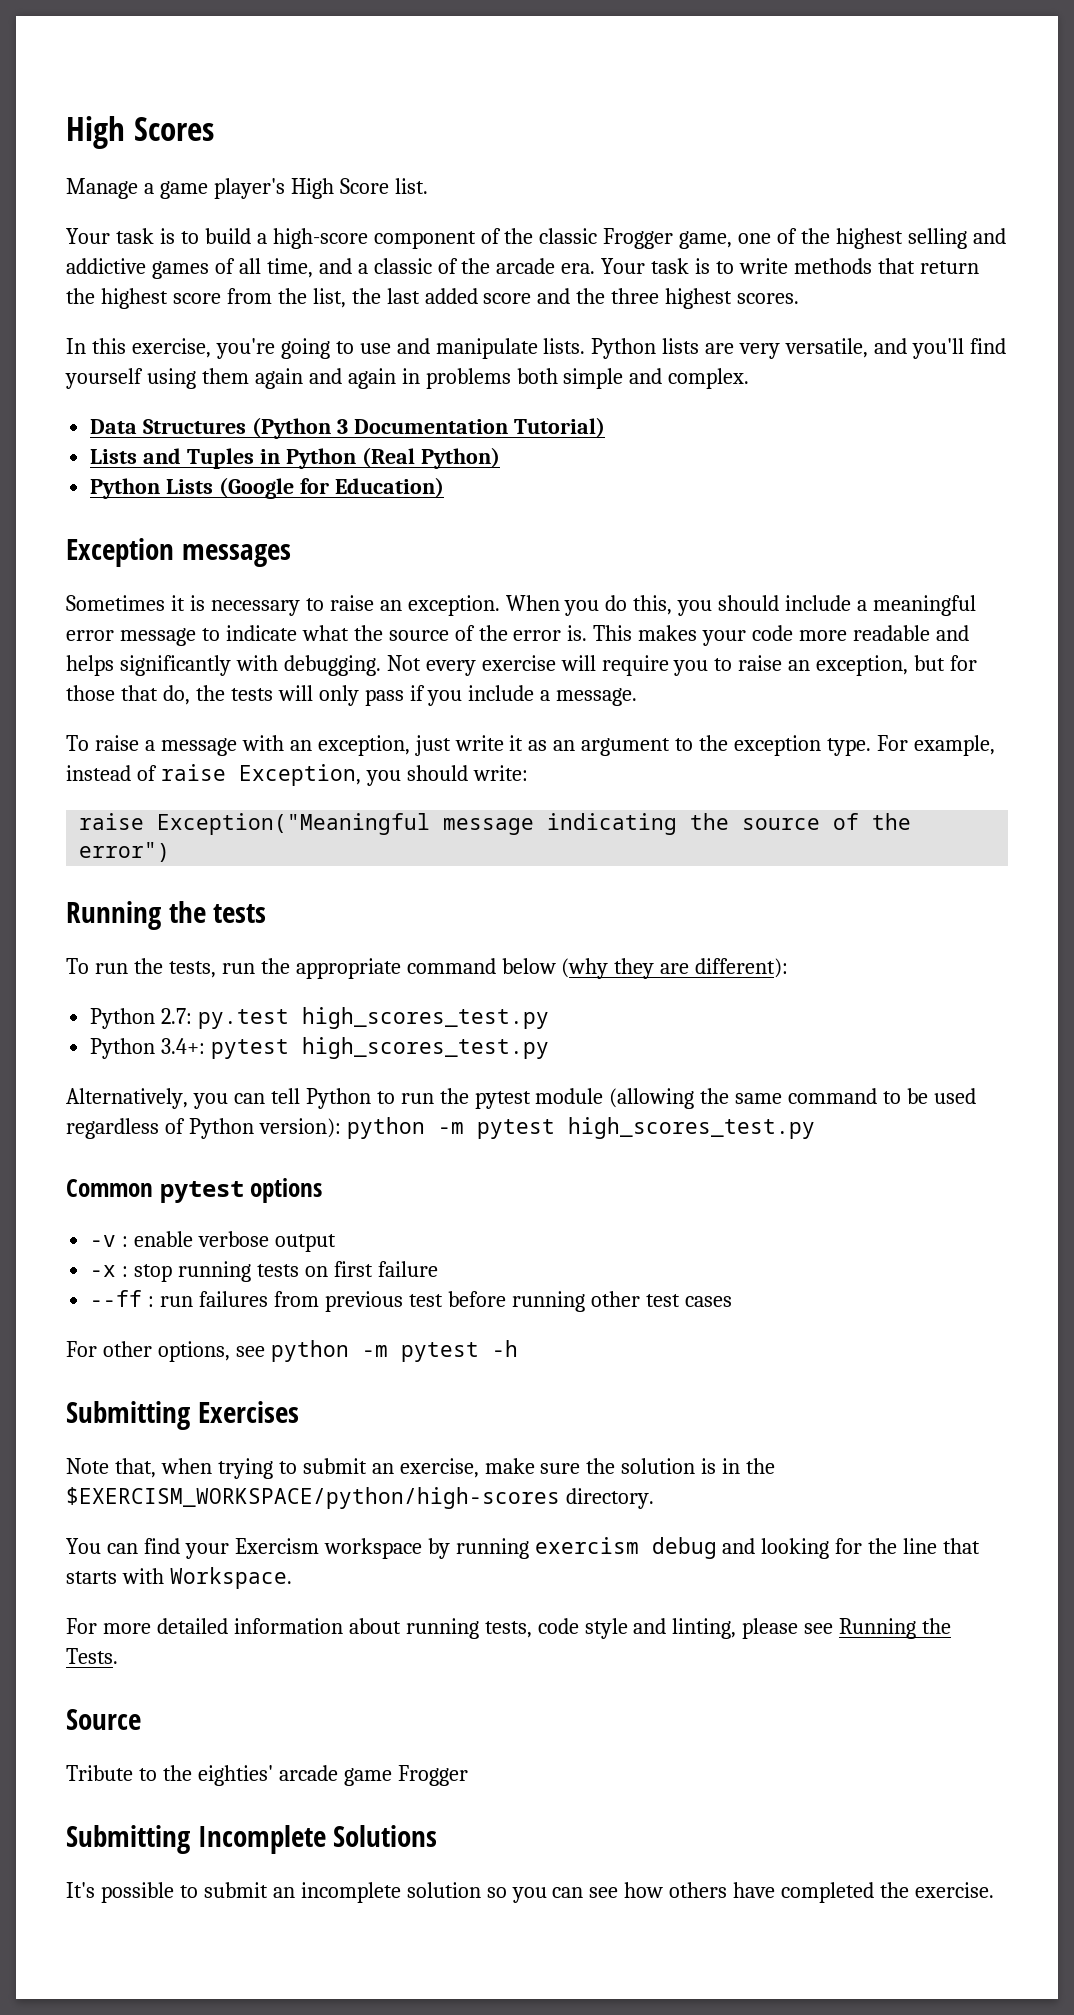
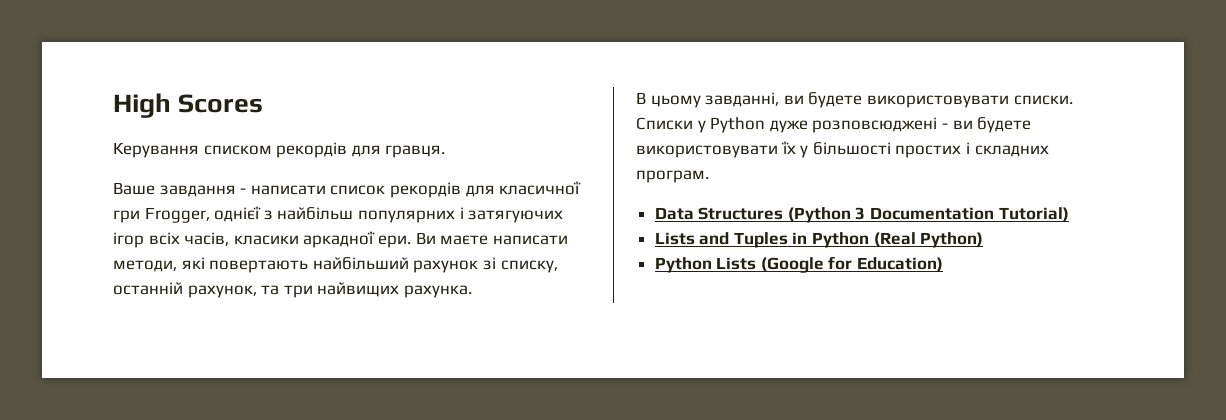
- Manage a game player's High Score list.
- Your task is to build a high-score component of the classic Frogger game, one of the highest selling and addictive games of all time, and a classic of the arcade era. Your task is to write methods that return the highest score from the list, the last added score and the three highest scores.
- In this exercise, you're going to use and manipulate lists. Python lists are very versatile, and you'll find yourself using them again and again in problems both simple and complex.
+ Керування списком рекордів для гравця.
+ Ваше завдання - написати список рекордів для класичної гри Frogger, однієї з найбільш популярних і затягуючих ігор всіх часів, класики аркадної ери. Ви маєте написати методи, які повертають найбільший рахунок зі списку, останній рахунок, та три найвищих рахунка.
+ В цьому завданні, ви будете використовувати списки. Списки у Python дуже розповсюджені - ви будете використовувати їх у більшості простих і складних програм.
- Exception messages
- Sometimes it is necessary to raise an exception. When you do this, you should include a meaningful error message to indicate what the source of the error is. This makes your code more readable and helps significantly with debugging. Not every exercise will require you to raise an exception, but for those that do, the tests will only pass if you include a message.
- To raise a message with an exception, just write it as an argument to the exception type. For example, instead of raise Exception, you should write:
- raise Exception("Meaningful message indicating the source of the error")
- Running the tests
- To run the tests, run the appropriate command below (why they are different):
- Python 2.7: py.test high_scores_test.py
- Python 3.4+: pytest high_scores_test.py
- Alternatively, you can tell Python to run the pytest module (allowing the same command to be used regardless of Python version): python -m pytest high_scores_test.py
- Common pytest options
- -v : enable verbose output
- -x : stop running tests on first failure
- --ff : run failures from previous test before running other test cases
- For other options, see python -m pytest -h
- Submitting Exercises
- Note that, when trying to submit an exercise, make sure the solution is in the $EXERCISM_WORKSPACE/python/high-scores directory.
- You can find your Exercism workspace by running exercism debug and looking for the line that starts with Workspace.
- For more detailed information about running tests, code style and linting, please see Running the Tests.
- Source
- Tribute to the eighties' arcade game Frogger
- Submitting Incomplete Solutions
- It's possible to submit an incomplete solution so you can see how others have completed the exercise.

